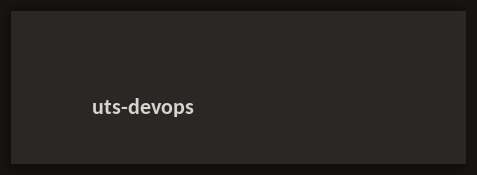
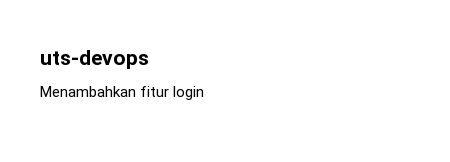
+ Menambahkan fitur login

